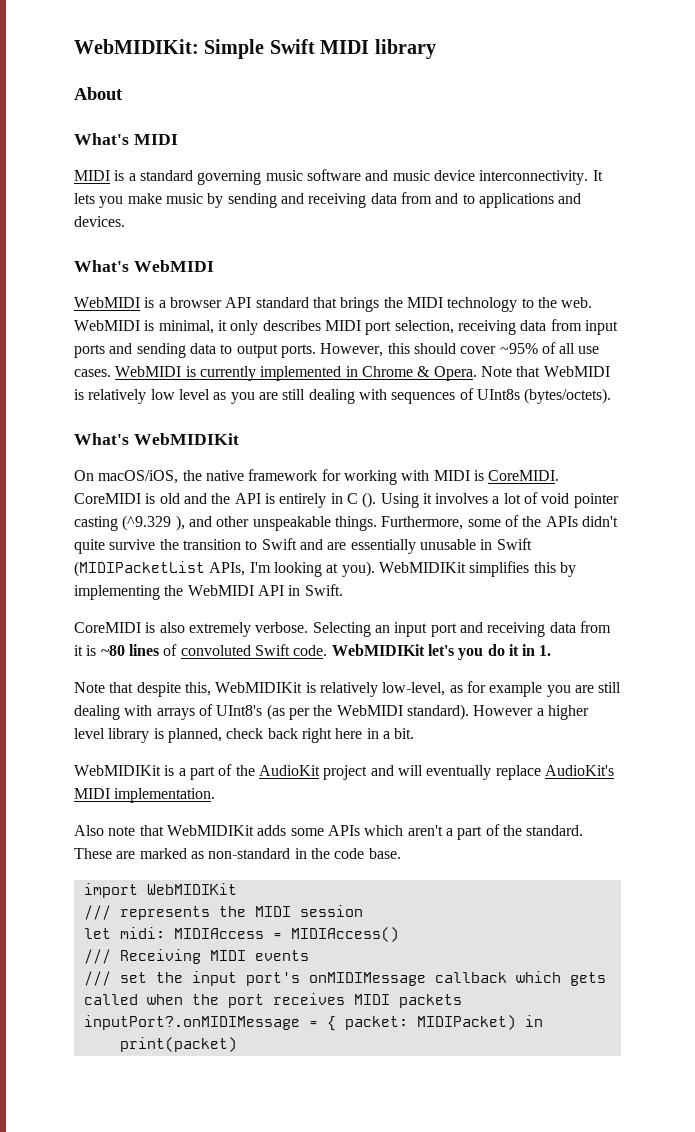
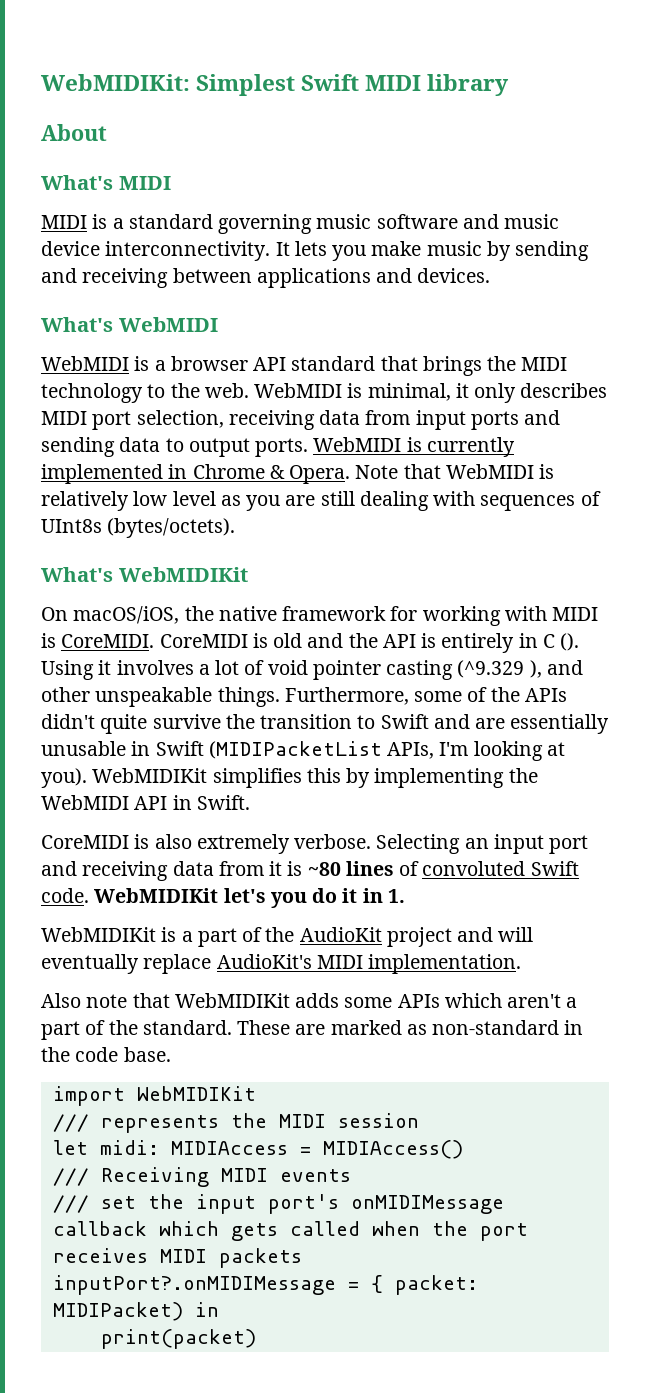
- WebMIDIKit: Simple Swift MIDI library
+ WebMIDIKit: Simplest Swift MIDI library
- It lets you make music by sending and receiving data from and to applications and devices.
+ It lets you make music by sending and receiving between applications and devices.
- However, this should cover ~95% of all use cases.
- Note that despite this, WebMIDIKit is relatively low-level, as for example you are still dealing with arrays of UInt8's (as per the WebMIDI standard). However a higher level library is planned, check back right here in a bit.

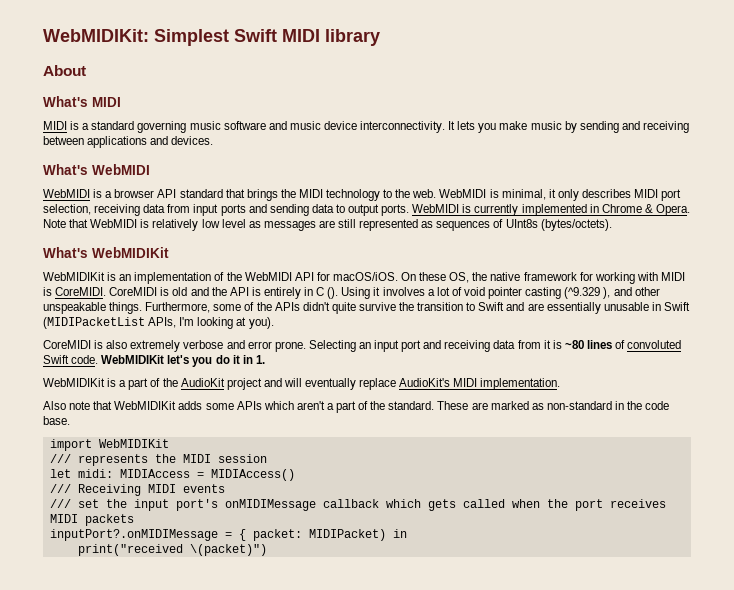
- Note that WebMIDI is relatively low level as you are still dealing with sequences of UInt8s (bytes/octets).
+ Note that WebMIDI is relatively low level as messages are still represented as sequences of UInt8s (bytes/octets).
- On macOS/iOS, the native framework for working with MIDI is CoreMIDI.
+ WebMIDIKit is an implementation of the WebMIDI API for macOS/iOS. On these OS, the native framework for working with MIDI is CoreMIDI.
- WebMIDIKit simplifies this by implementing the WebMIDI API in Swift.
- CoreMIDI is also extremely verbose.
+ CoreMIDI is also extremely verbose and error prone.
- print(packet)
+ print("received \(packet)")

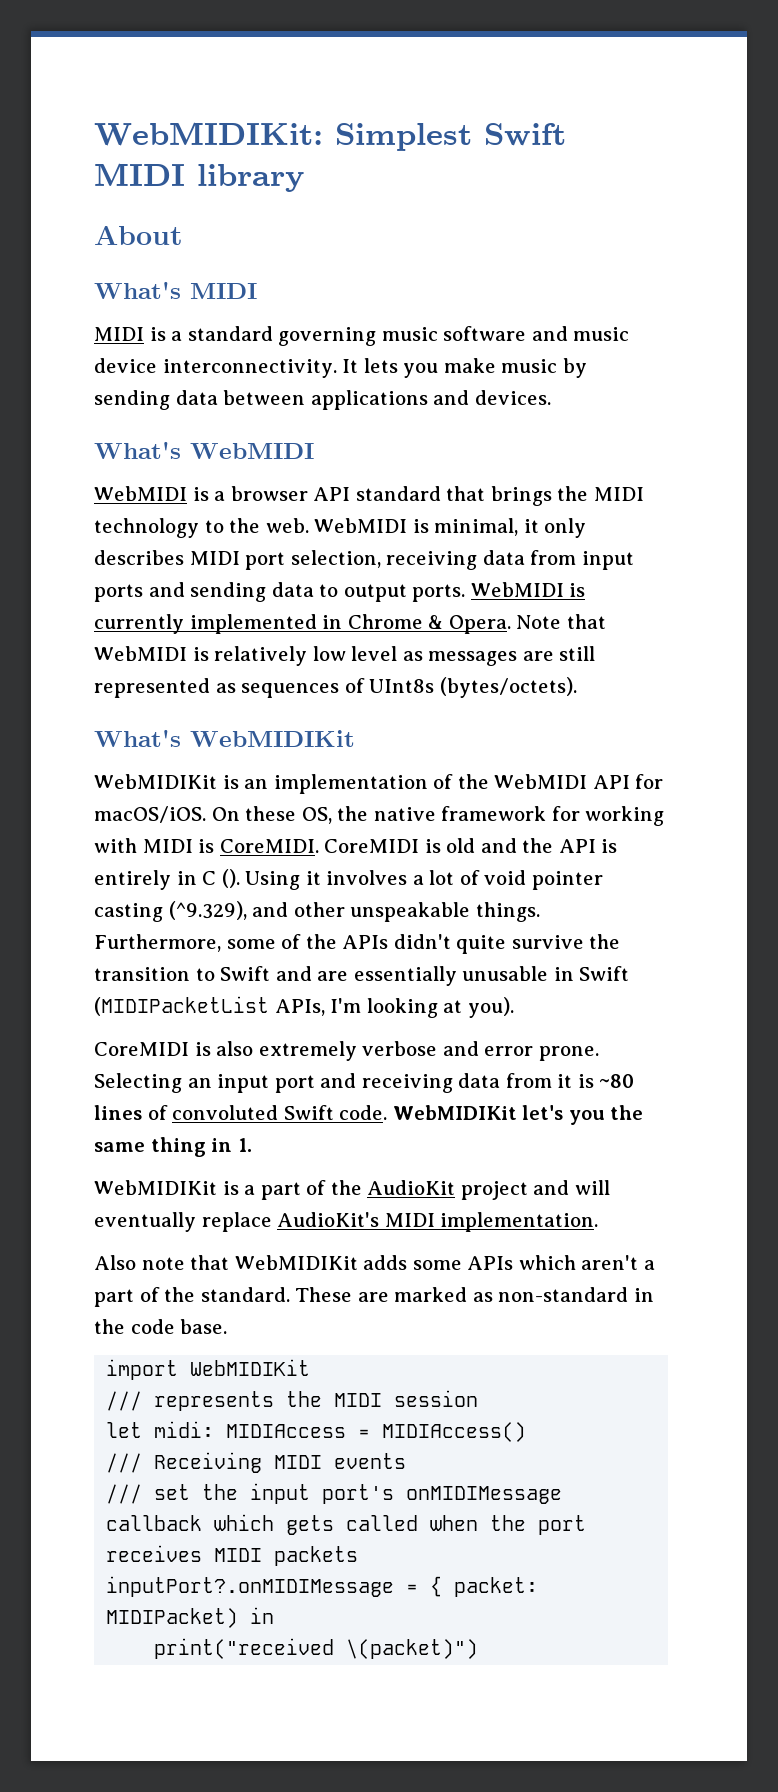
- It lets you make music by sending and receiving between applications and devices.
+ It lets you make music by sending data between applications and devices.
- Using it involves a lot of void pointer casting (^9.329 ), and other unspeakable things.
+ Using it involves a lot of void pointer casting (^9.329), and other unspeakable things.
- WebMIDIKit let's you do it in 1.
+ WebMIDIKit let's you the same thing in 1.

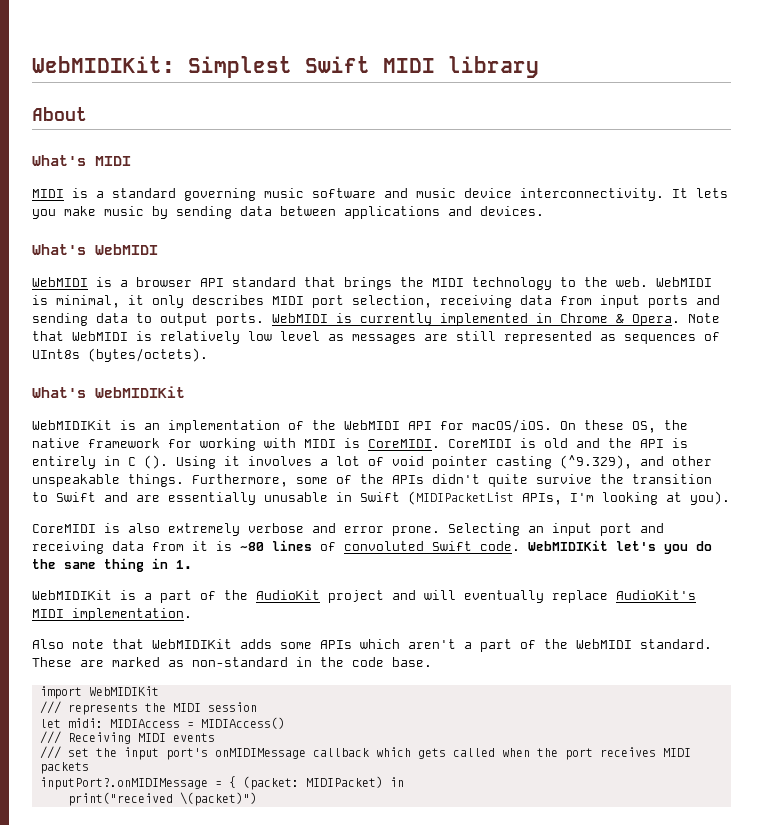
- WebMIDIKit let's you the same thing in 1.
+ WebMIDIKit let's you do the same thing in 1.
- Also note that WebMIDIKit adds some APIs which aren't a part of the standard.
+ Also note that WebMIDIKit adds some APIs which aren't a part of the WebMIDI standard.
- inputPort?.onMIDIMessage = { packet: MIDIPacket) in
+ inputPort?.onMIDIMessage = { (packet: MIDIPacket) in

